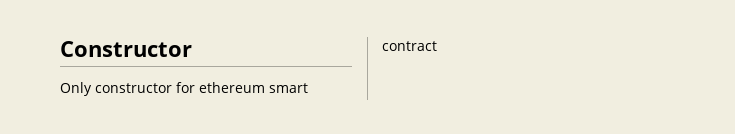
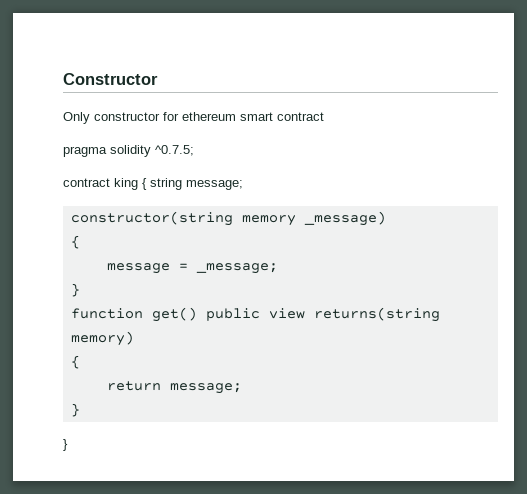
+ pragma solidity ^0.7.5;
+ contract king { string message;
+ constructor(string memory _message)
+ {
+ message = _message;
+ }
+ function get() public view returns(string memory)
+ {
+ return message;
+ }
+ }

